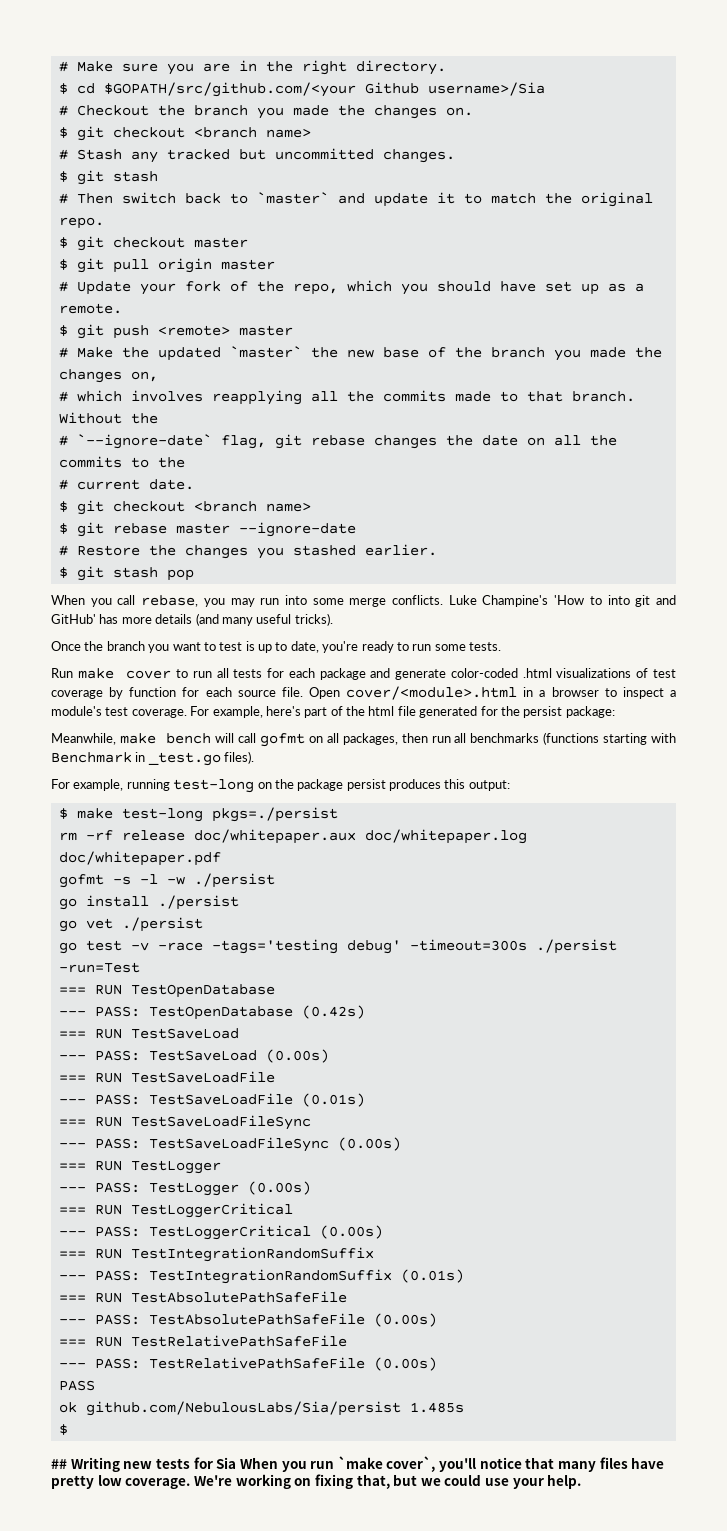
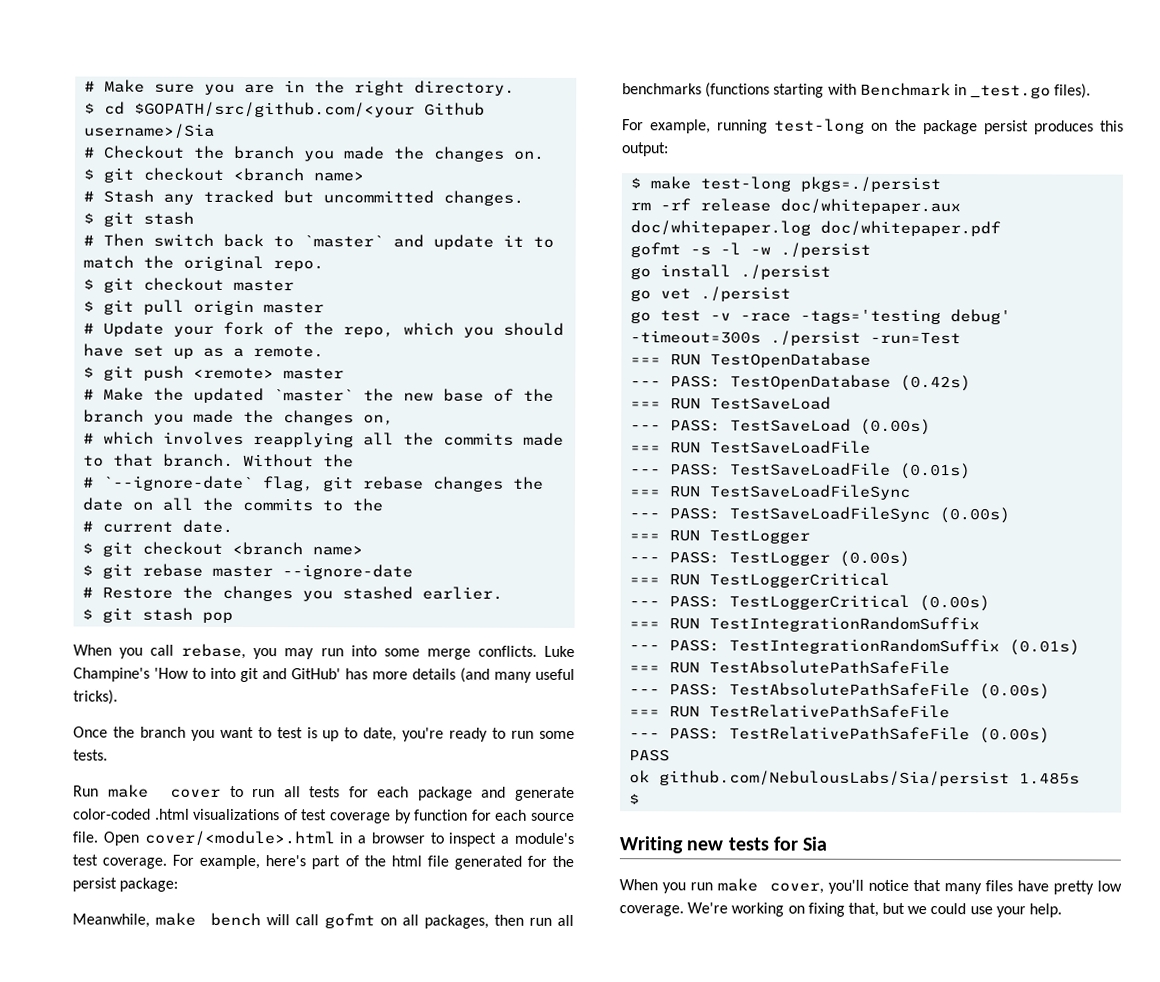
- ## Writing new tests for Sia When you run `make cover`, you'll notice that many files have pretty low coverage.
+ Writing new tests for Sia
+ When you run make cover, you'll notice that many files have pretty low coverage.

